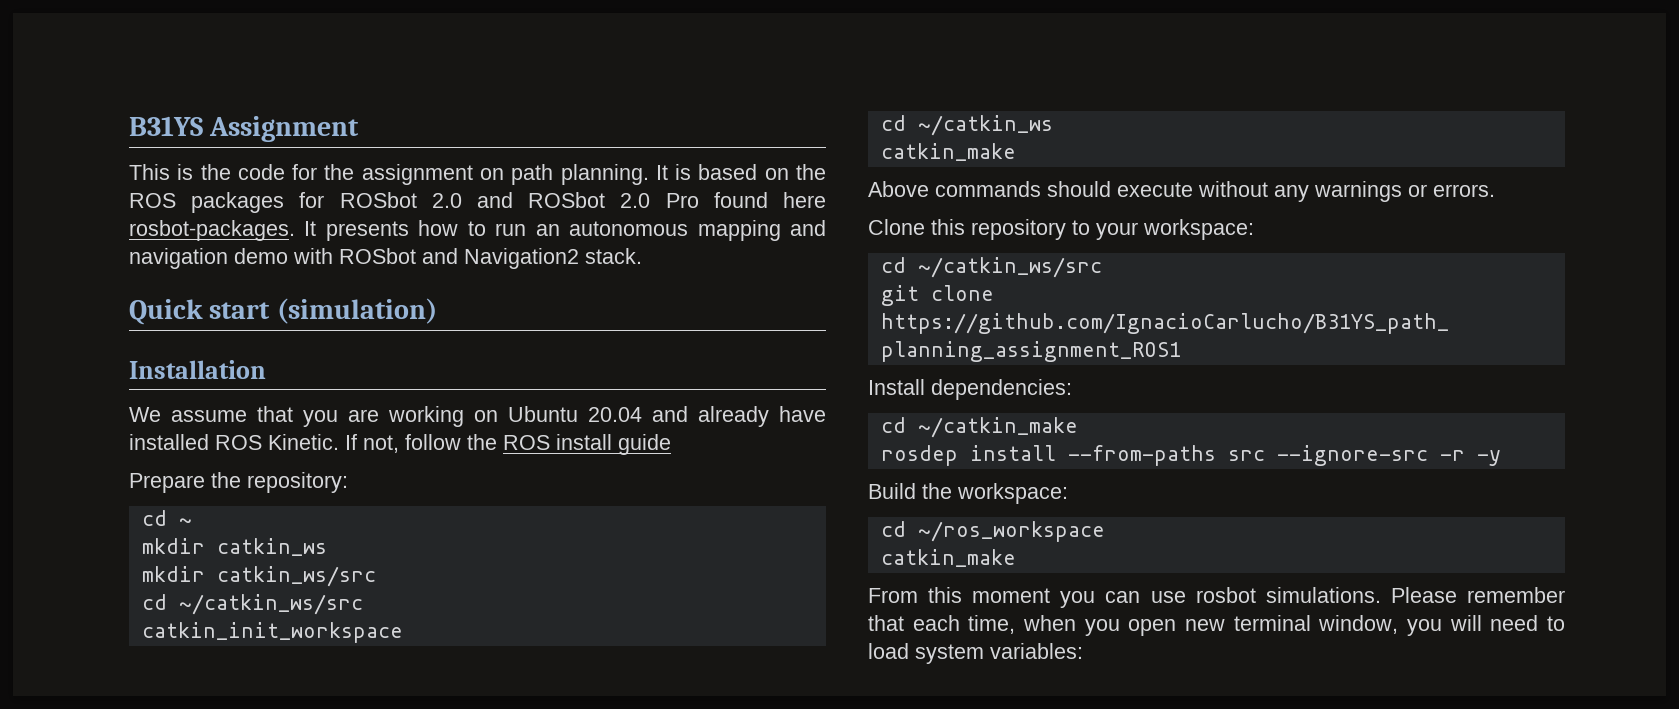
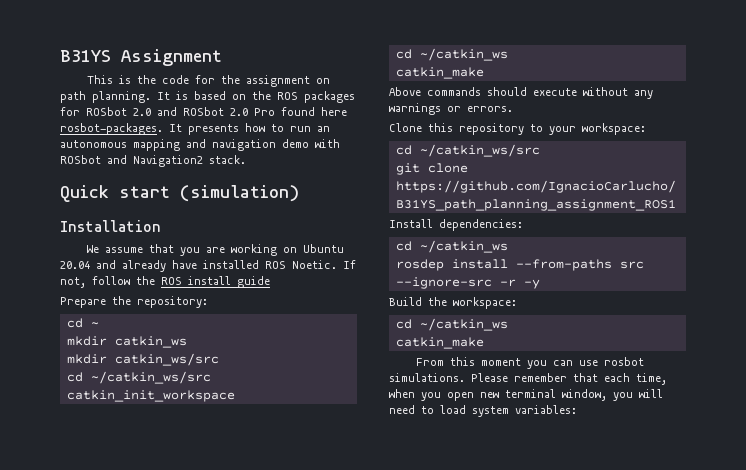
- We assume that you are working on Ubuntu 20.04 and already have installed ROS Kinetic.
+ We assume that you are working on Ubuntu 20.04 and already have installed ROS Noetic.
  Install dependencies:
- cd ~/catkin_make
+ cd ~/catkin_ws
  Build the workspace:
- cd ~/ros_workspace
+ cd ~/catkin_ws

